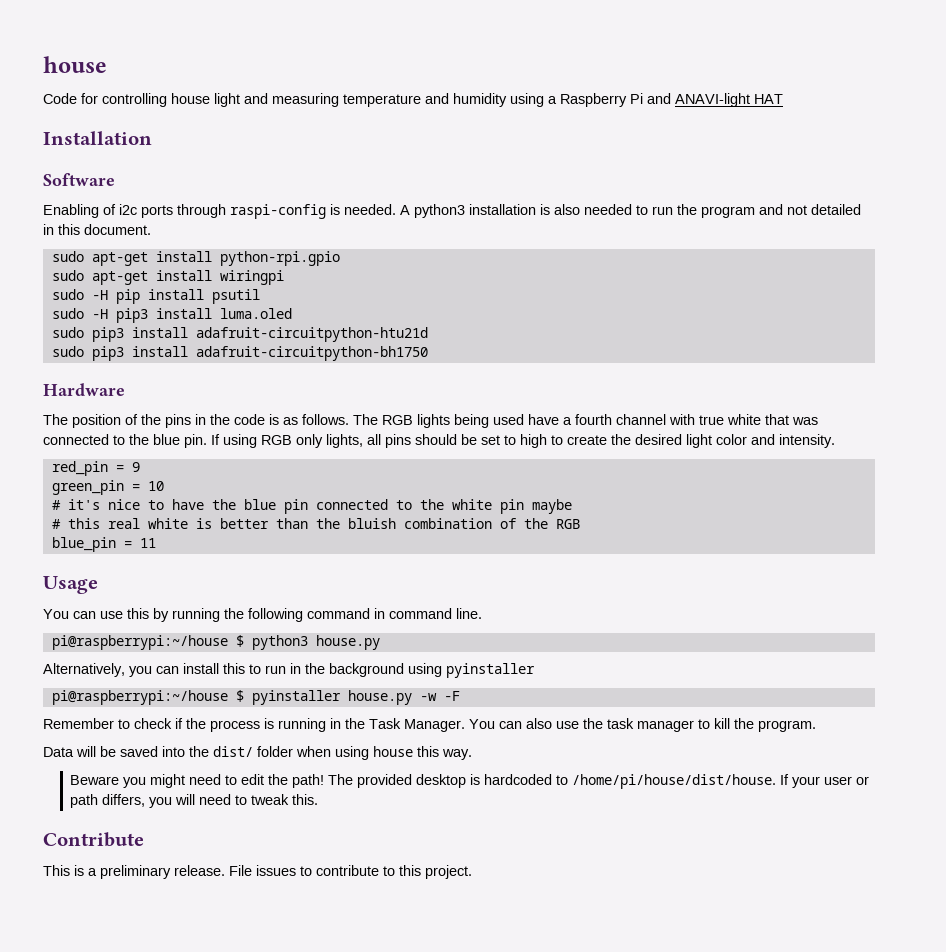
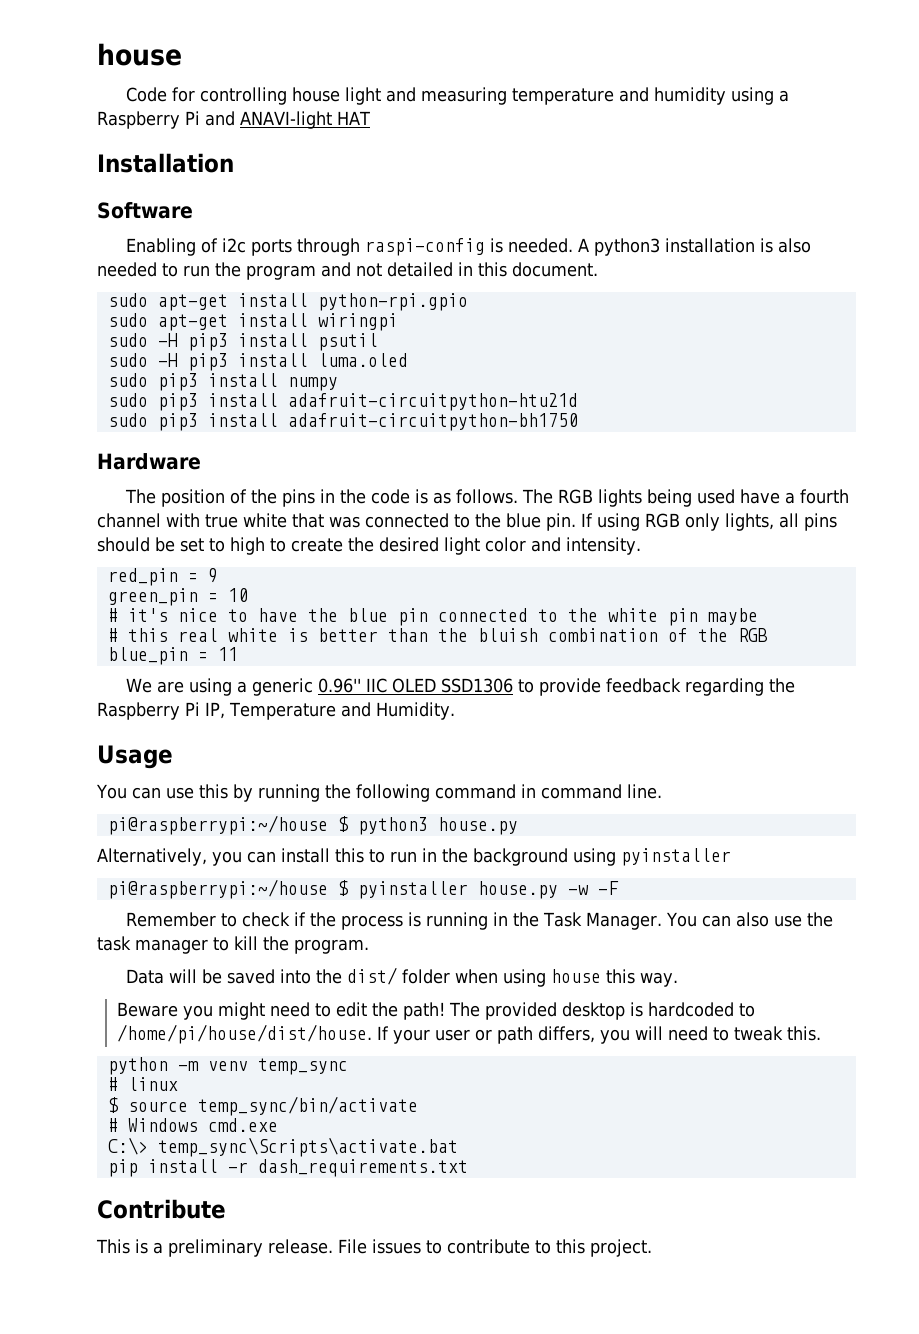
- sudo -H pip install psutil
+ sudo -H pip3 install psutil
+ sudo pip3 install numpy
+ We are using a generic 0.96'' IIC OLED SSD1306 to provide feedback regarding the Raspberry Pi IP, Temperature and Humidity.
+ python -m venv temp_sync
+ # linux
+ $ source temp_sync/bin/activate
+ # Windows cmd.exe
+ C:\> temp_sync\Scripts\activate.bat
+ pip install -r dash_requirements.txt

